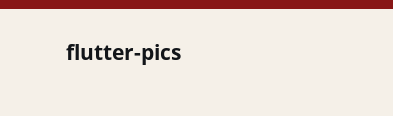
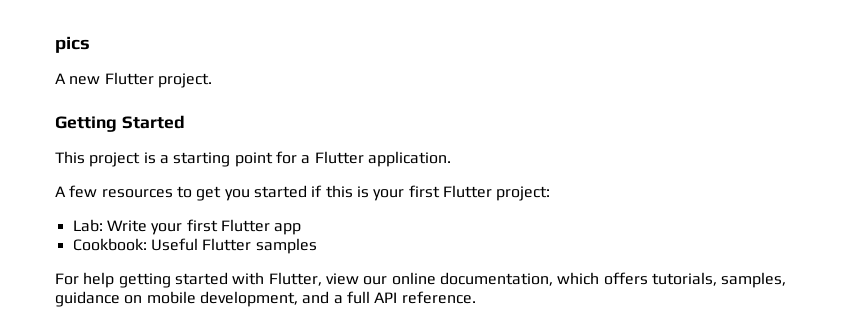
- flutter-pics
+ pics
+ A new Flutter project.
+ Getting Started
+ This project is a starting point for a Flutter application.
+ A few resources to get you started if this is your first Flutter project:
+ Lab: Write your first Flutter app
+ Cookbook: Useful Flutter samples
+ For help getting started with Flutter, view our online documentation, which offers tutorials, samples, guidance on mobile development, and a full API reference.

